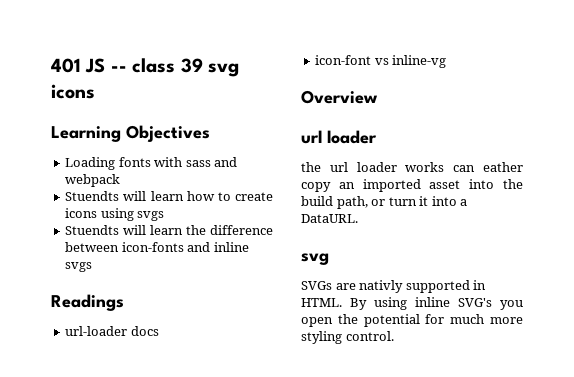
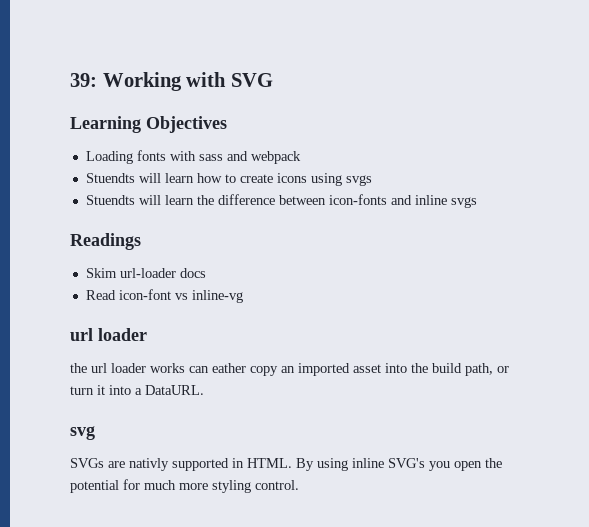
- 401 JS -- class 39 svg icons
+ 39: Working with SVG
- url-loader docs
+ Skim url-loader docs
- icon-font vs inline-vg
+ Read icon-font vs inline-vg
- Overview

